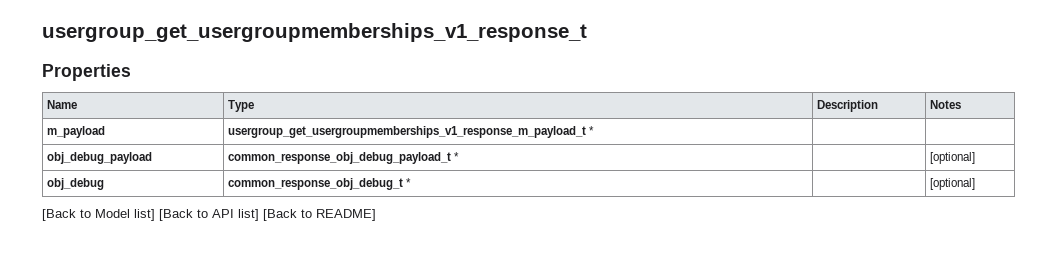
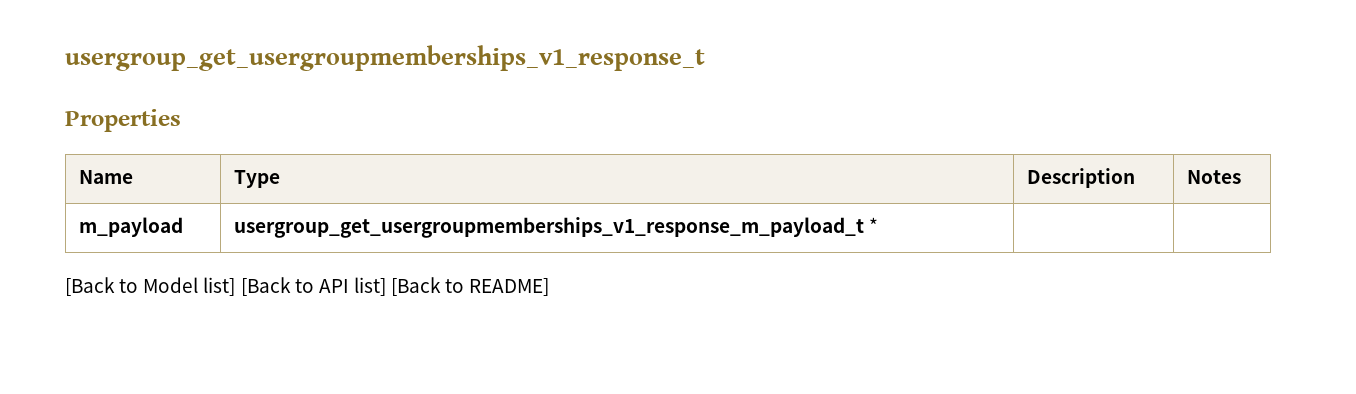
- obj_debug_payload | common_response_obj_debug_payload_t * | | [optional]
- obj_debug | common_response_obj_debug_t * | | [optional]

